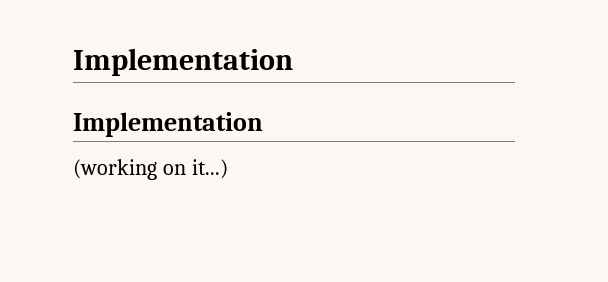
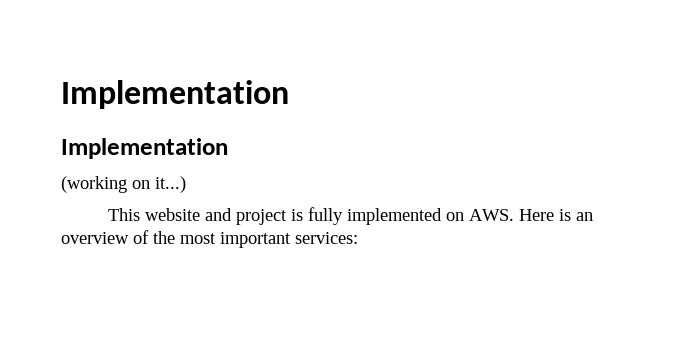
+ This website and project is fully implemented on AWS. Here is an overview of the most important services:

